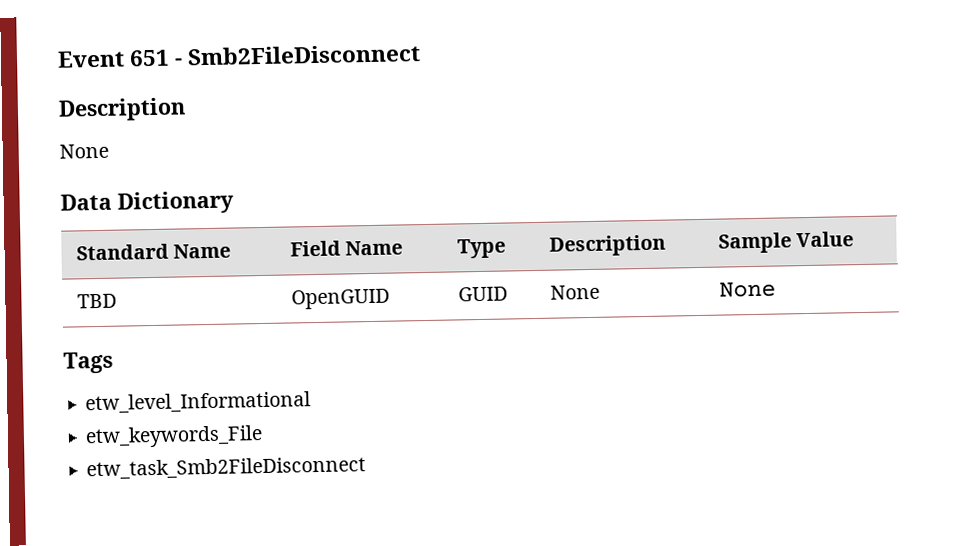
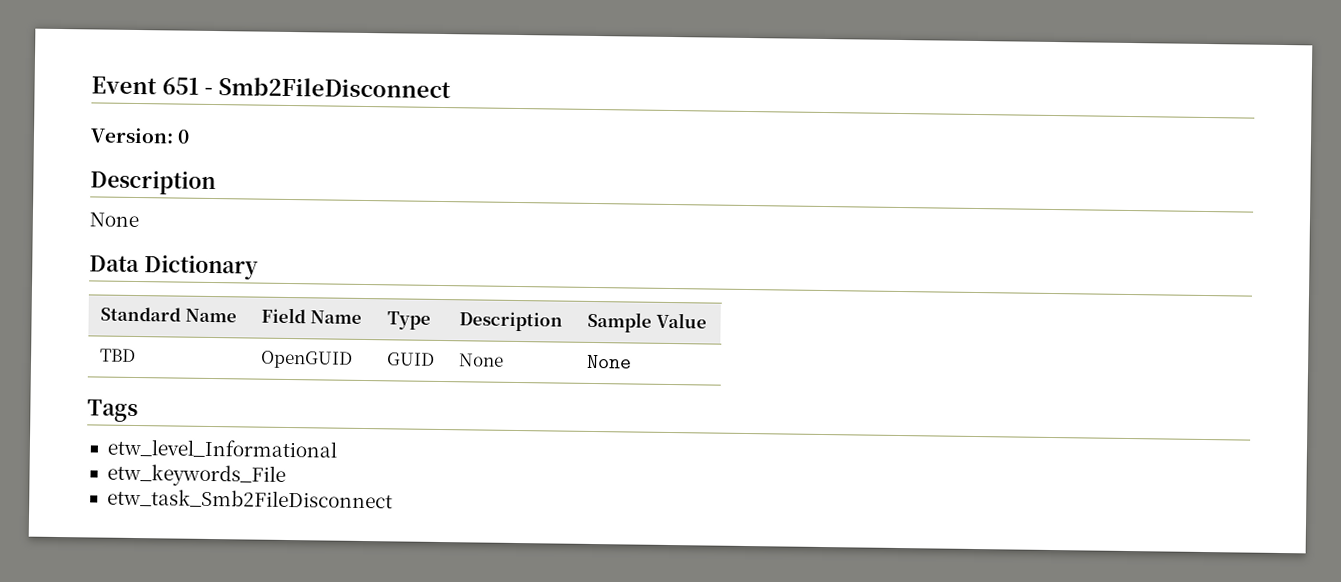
+ Version: 0

